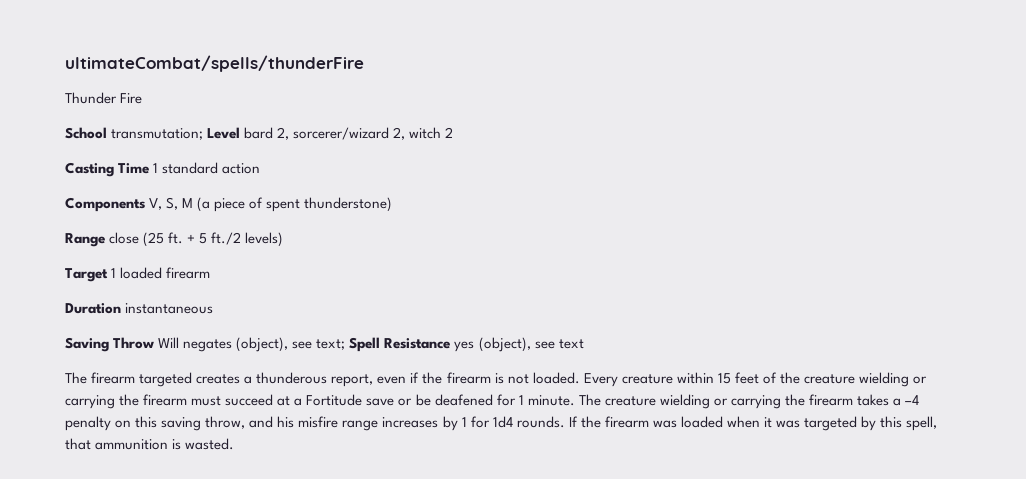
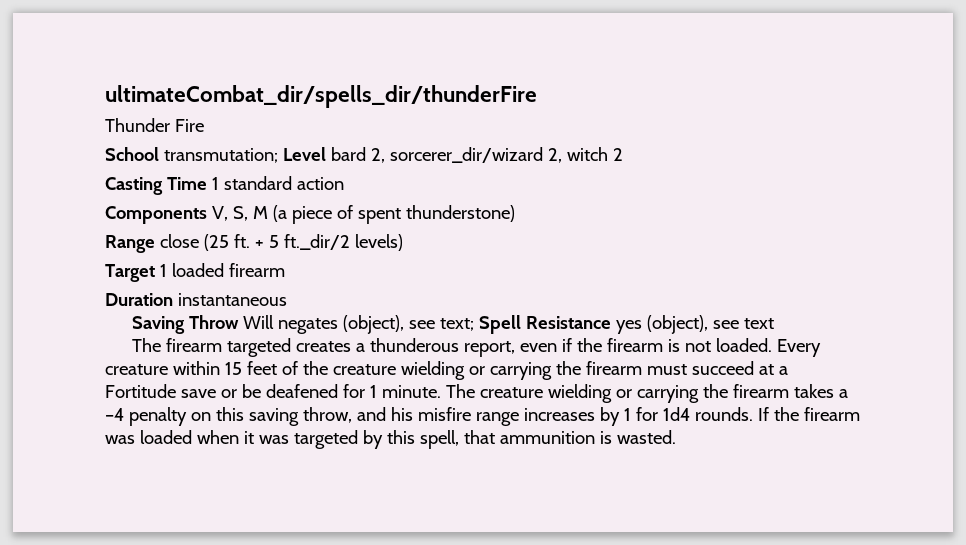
- ultimateCombat/spells/thunderFire
+ ultimateCombat_dir/spells_dir/thunderFire
- School transmutation; Level bard 2, sorcerer/wizard 2, witch 2
+ School transmutation; Level bard 2, sorcerer_dir/wizard 2, witch 2
- + 5 ft./2 levels)
+ + 5 ft._dir/2 levels)

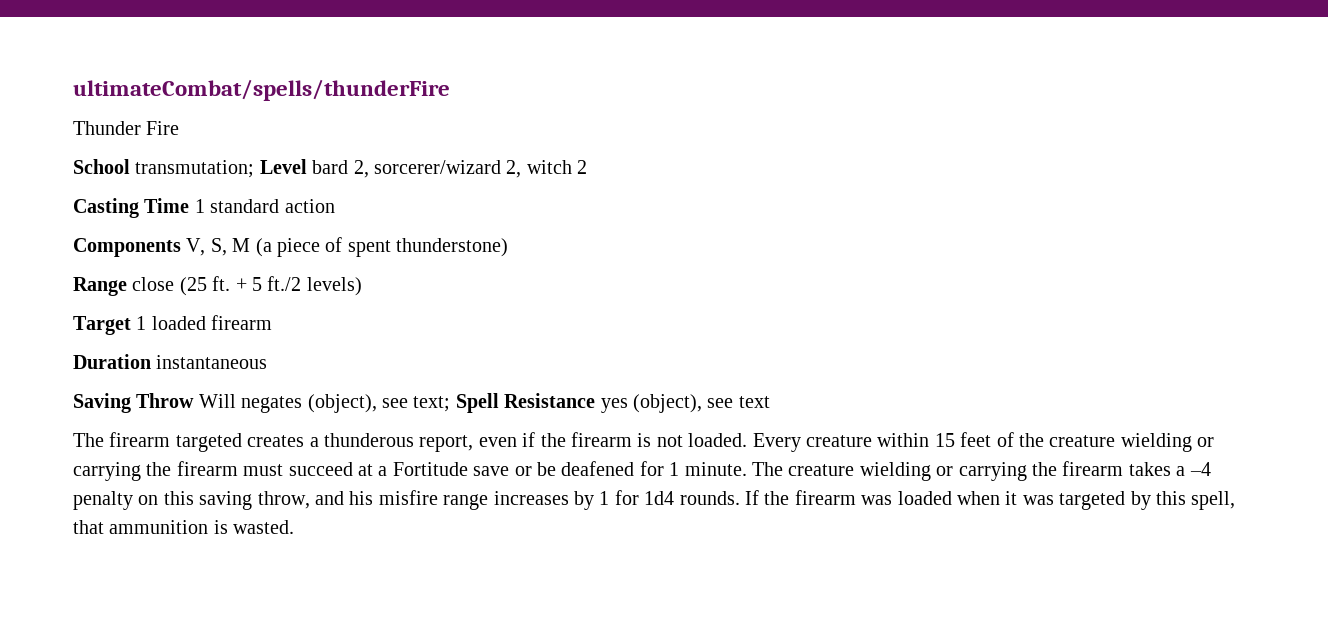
- ultimateCombat_dir/spells_dir/thunderFire
+ ultimateCombat/spells/thunderFire
- School transmutation; Level bard 2, sorcerer_dir/wizard 2, witch 2
+ School transmutation; Level bard 2, sorcerer/wizard 2, witch 2
- + 5 ft._dir/2 levels)
+ + 5 ft./2 levels)

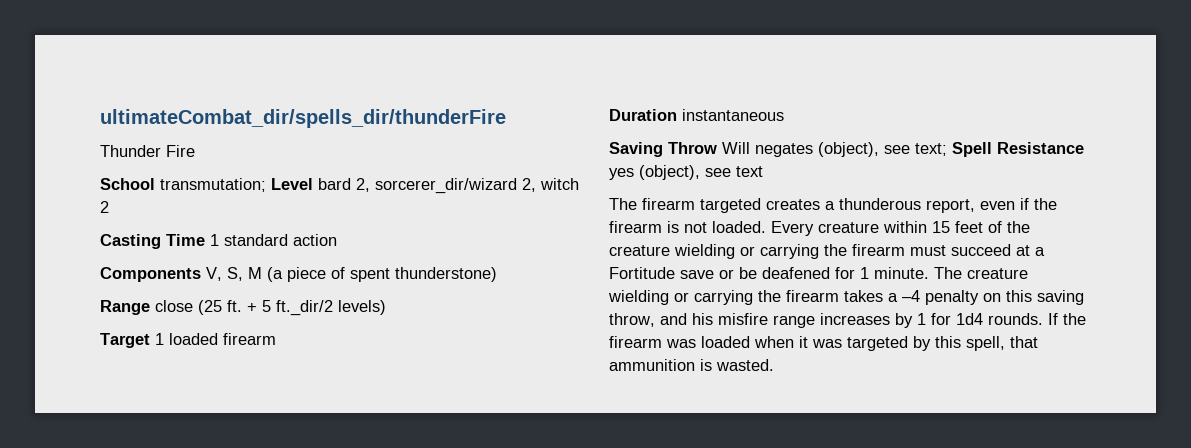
- ultimateCombat/spells/thunderFire
+ ultimateCombat_dir/spells_dir/thunderFire
- School transmutation; Level bard 2, sorcerer/wizard 2, witch 2
+ School transmutation; Level bard 2, sorcerer_dir/wizard 2, witch 2
- + 5 ft./2 levels)
+ + 5 ft._dir/2 levels)

